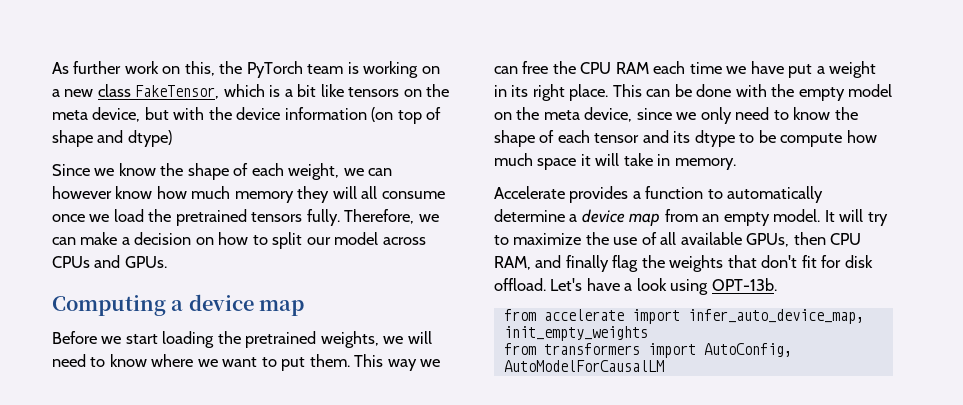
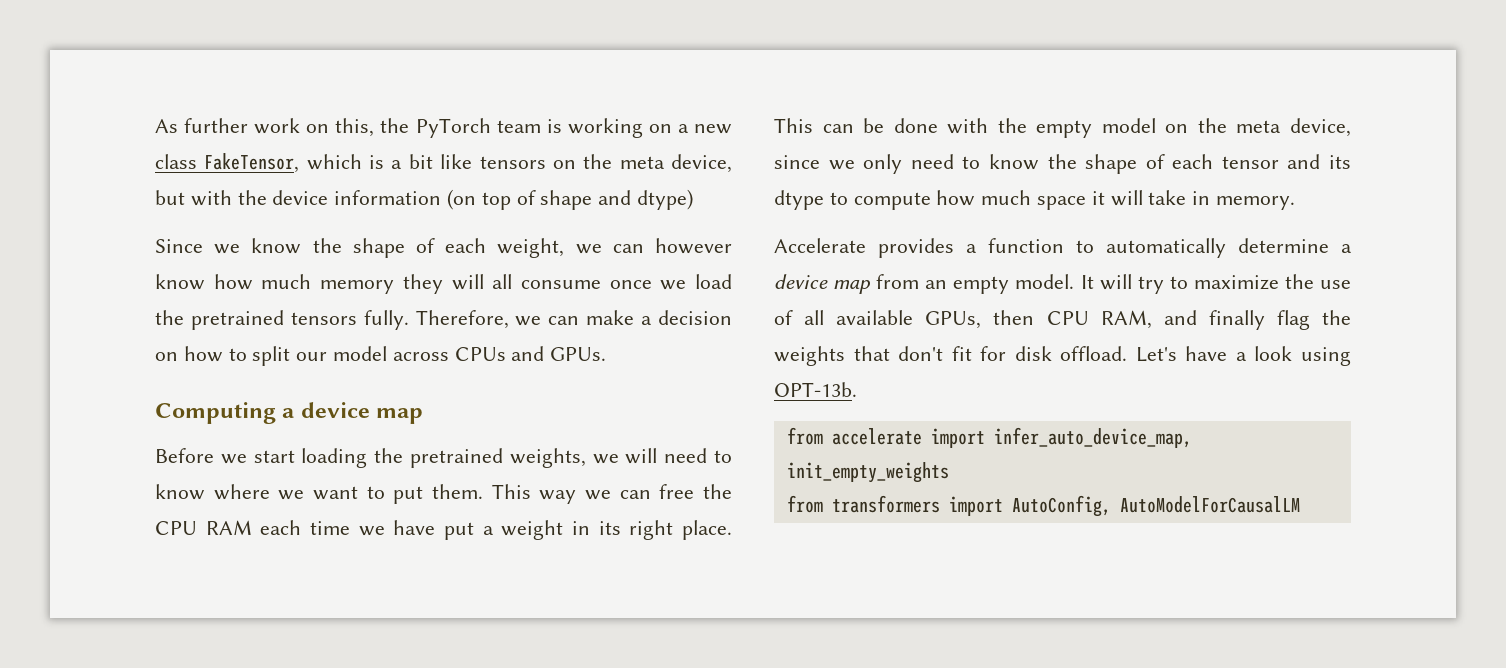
- This can be done with the empty model on the meta device, since we only need to know the shape of each tensor and its dtype to be compute how much space it will take in memory.
+ This can be done with the empty model on the meta device, since we only need to know the shape of each tensor and its dtype to compute how much space it will take in memory.

